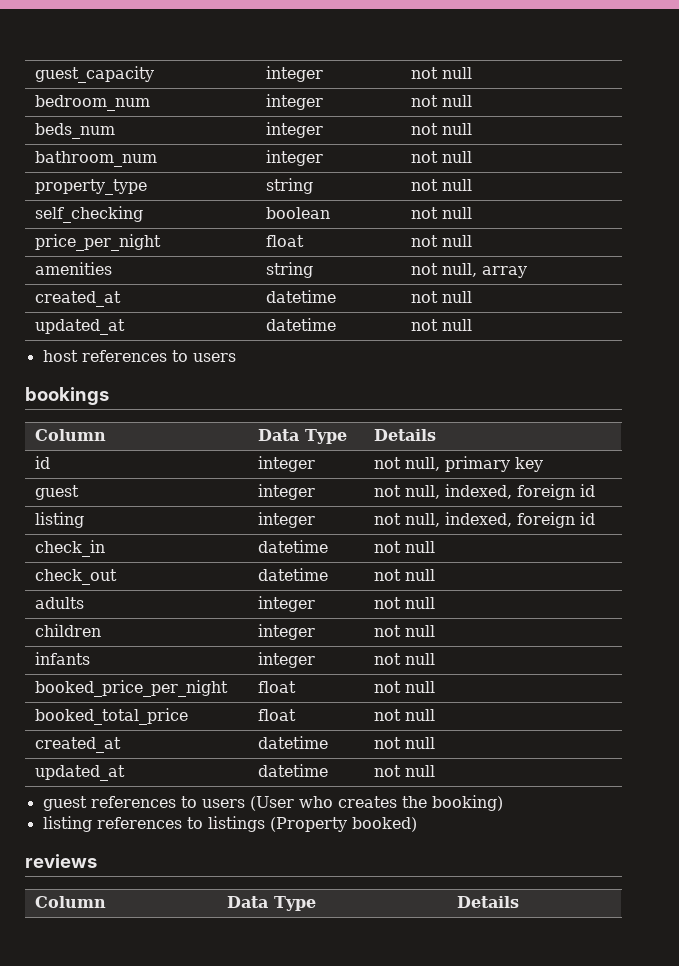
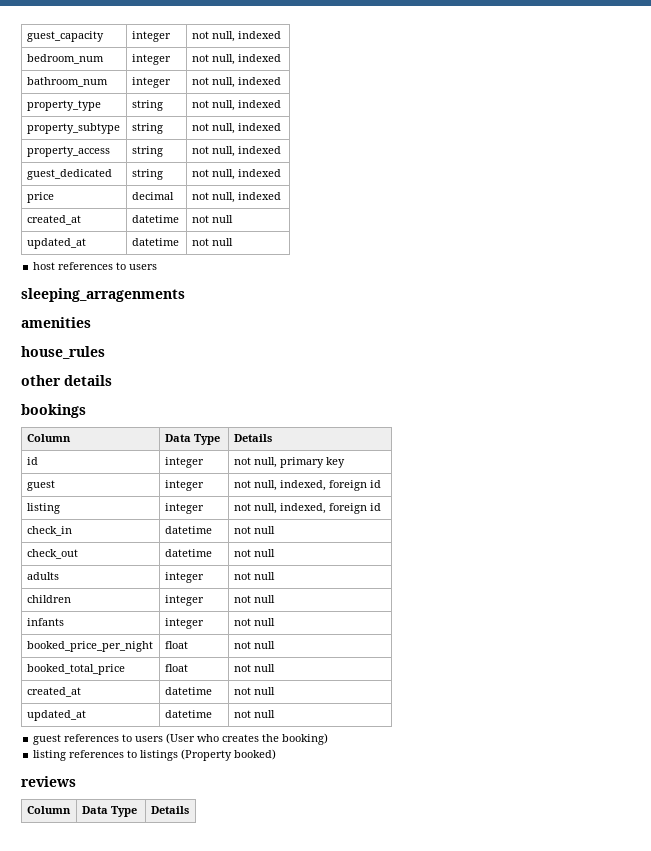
- guest_capacity | integer | not null
+ guest_capacity | integer | not null, indexed
- bedroom_num | integer | not null
- beds_num | integer | not null
+ bedroom_num | integer | not null, indexed
- bathroom_num | integer | not null
+ bathroom_num | integer | not null, indexed
- property_type | string | not null
- self_checking | boolean | not null
- price_per_night | float | not null
- amenities | string | not null, array
+ property_type | string | not null, indexed
+ property_subtype | string | not null, indexed
+ property_access | string | not null, indexed
+ guest_dedicated | string | not null, indexed
+ price | decimal | not null, indexed
+ sleeping_arragenments
+ amenities
+ house_rules
+ other details

